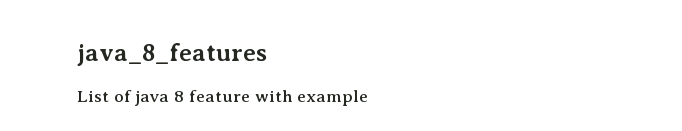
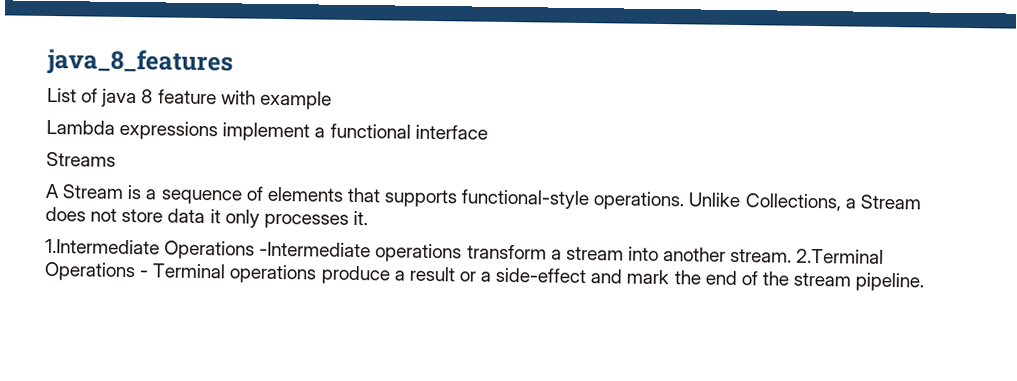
+ Lambda expressions implement a functional interface
+ Streams
+ A Stream is a sequence of elements that supports functional-style operations. Unlike Collections, a Stream does not store data it only processes it.
+ 1.Intermediate Operations -Intermediate operations transform a stream into another stream. 2.Terminal Operations - Terminal operations produce a result or a side-effect and mark the end of the stream pipeline.

